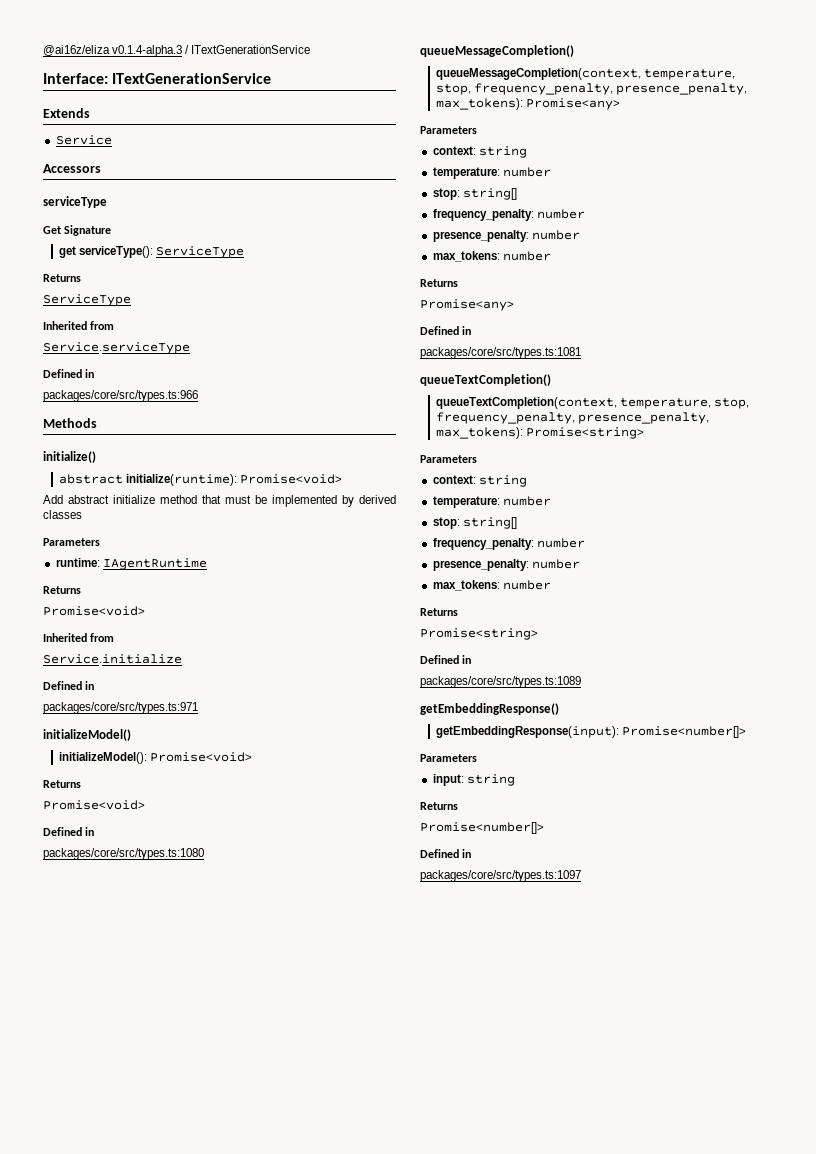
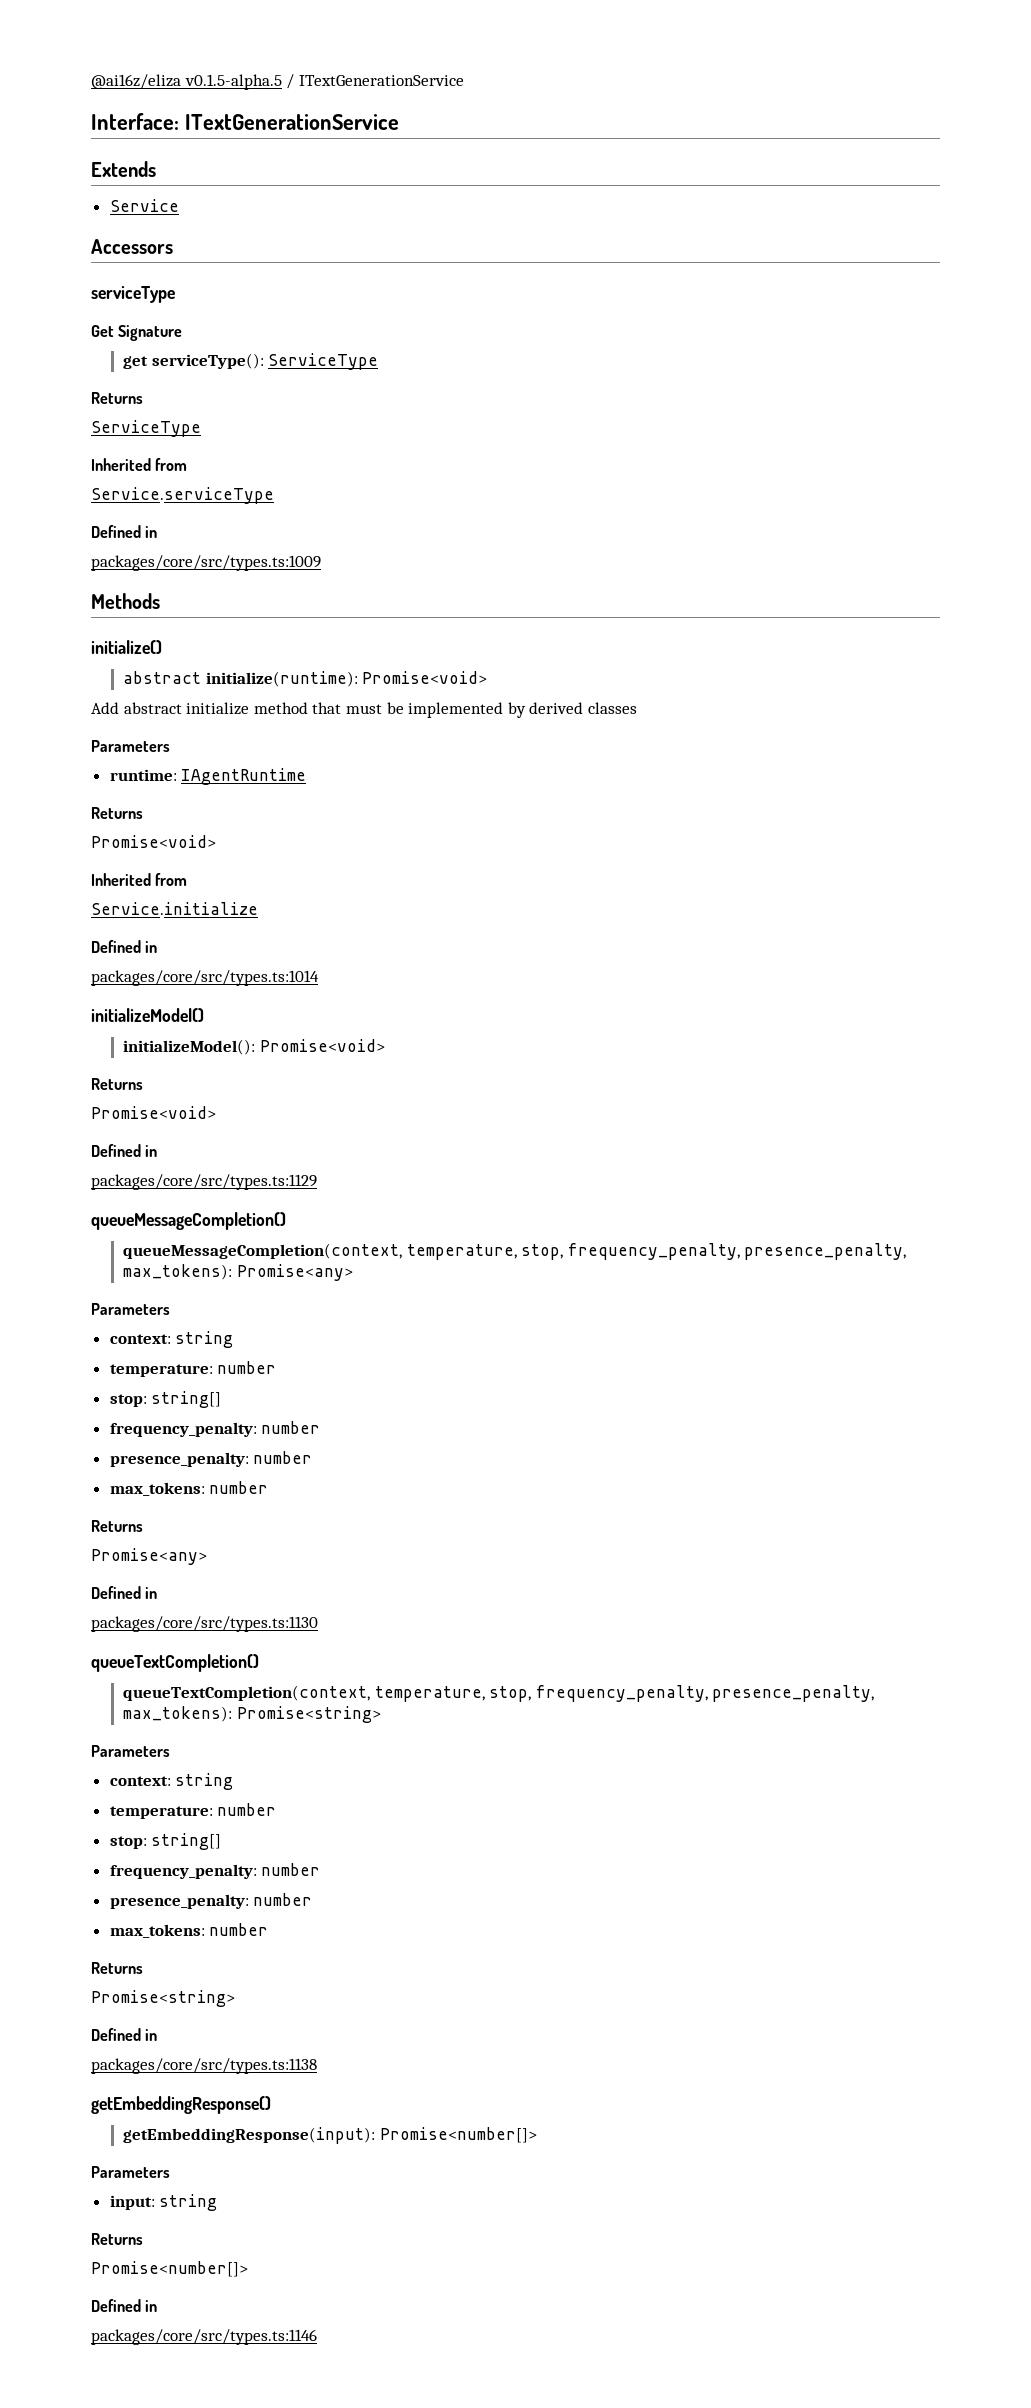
- @ai16z/eliza v0.1.4-alpha.3 / ITextGenerationService
+ @ai16z/eliza v0.1.5-alpha.5 / ITextGenerationService
- packages/core/src/types.ts:966
+ packages/core/src/types.ts:1009
- packages/core/src/types.ts:971
+ packages/core/src/types.ts:1014
- packages/core/src/types.ts:1080
+ packages/core/src/types.ts:1129
- packages/core/src/types.ts:1081
+ packages/core/src/types.ts:1130
- packages/core/src/types.ts:1089
+ packages/core/src/types.ts:1138
- packages/core/src/types.ts:1097
+ packages/core/src/types.ts:1146

